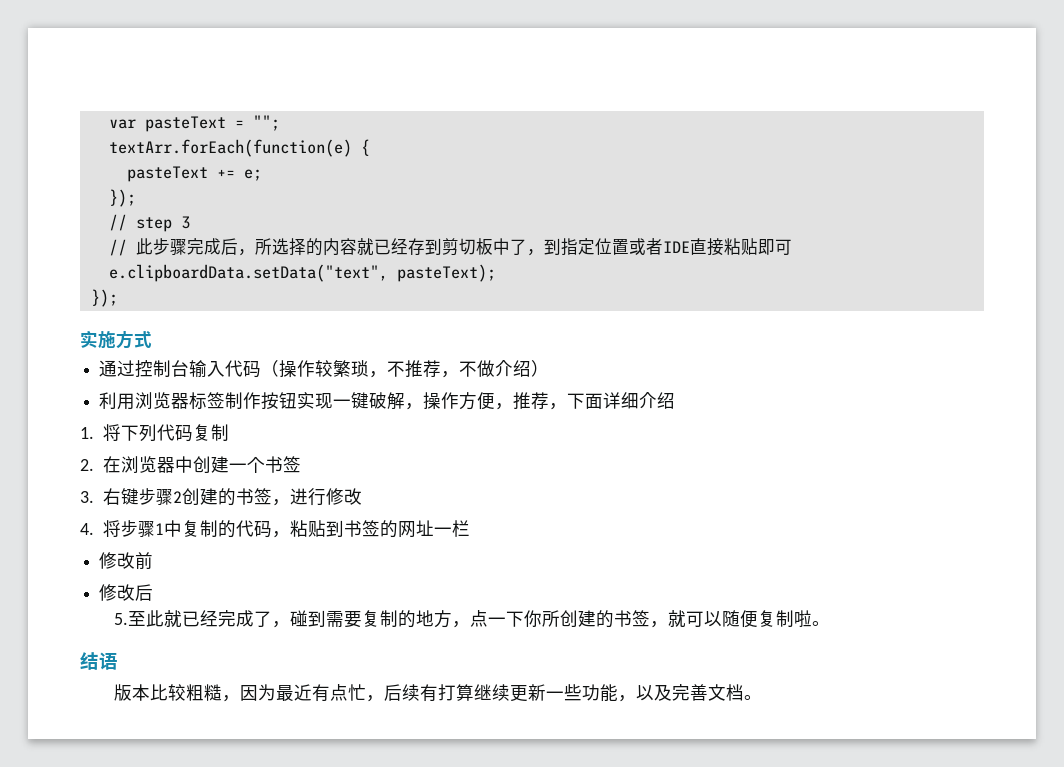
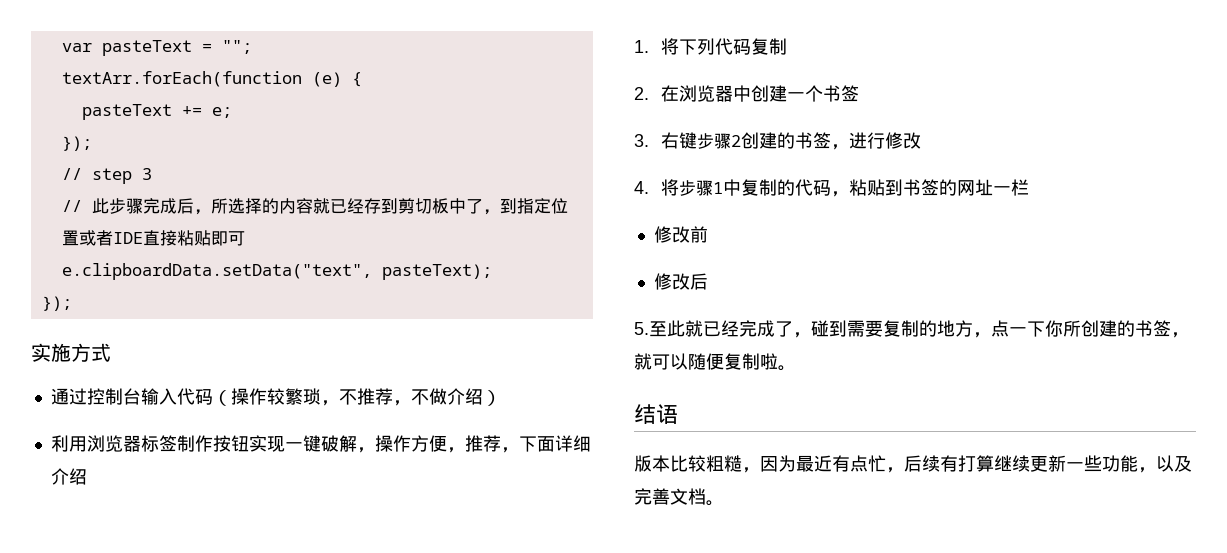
- textArr.forEach(function(e) {
+ textArr.forEach(function (e) {

